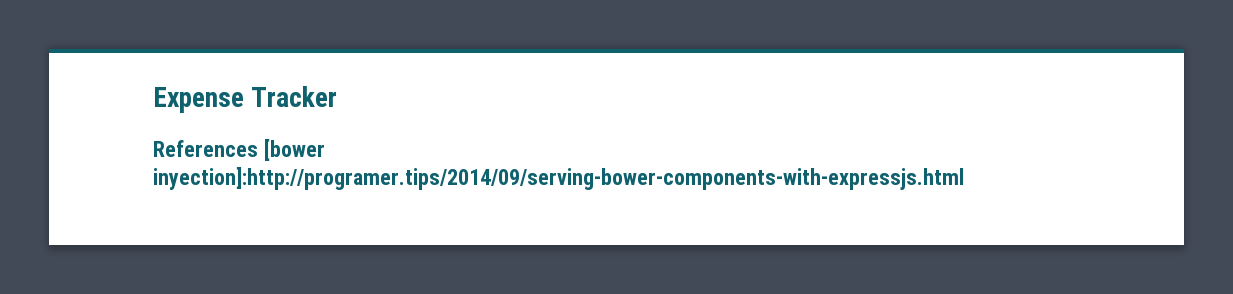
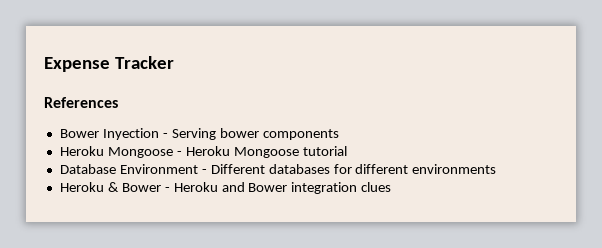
- References [bower inyection]:http://programer.tips/2014/09/serving-bower-components-with-expressjs.html
+ References
+ Bower Inyection - Serving bower components
+ Heroku Mongoose - Heroku Mongoose tutorial
+ Database Environment - Different databases for different environments
+ Heroku & Bower - Heroku and Bower integration clues

